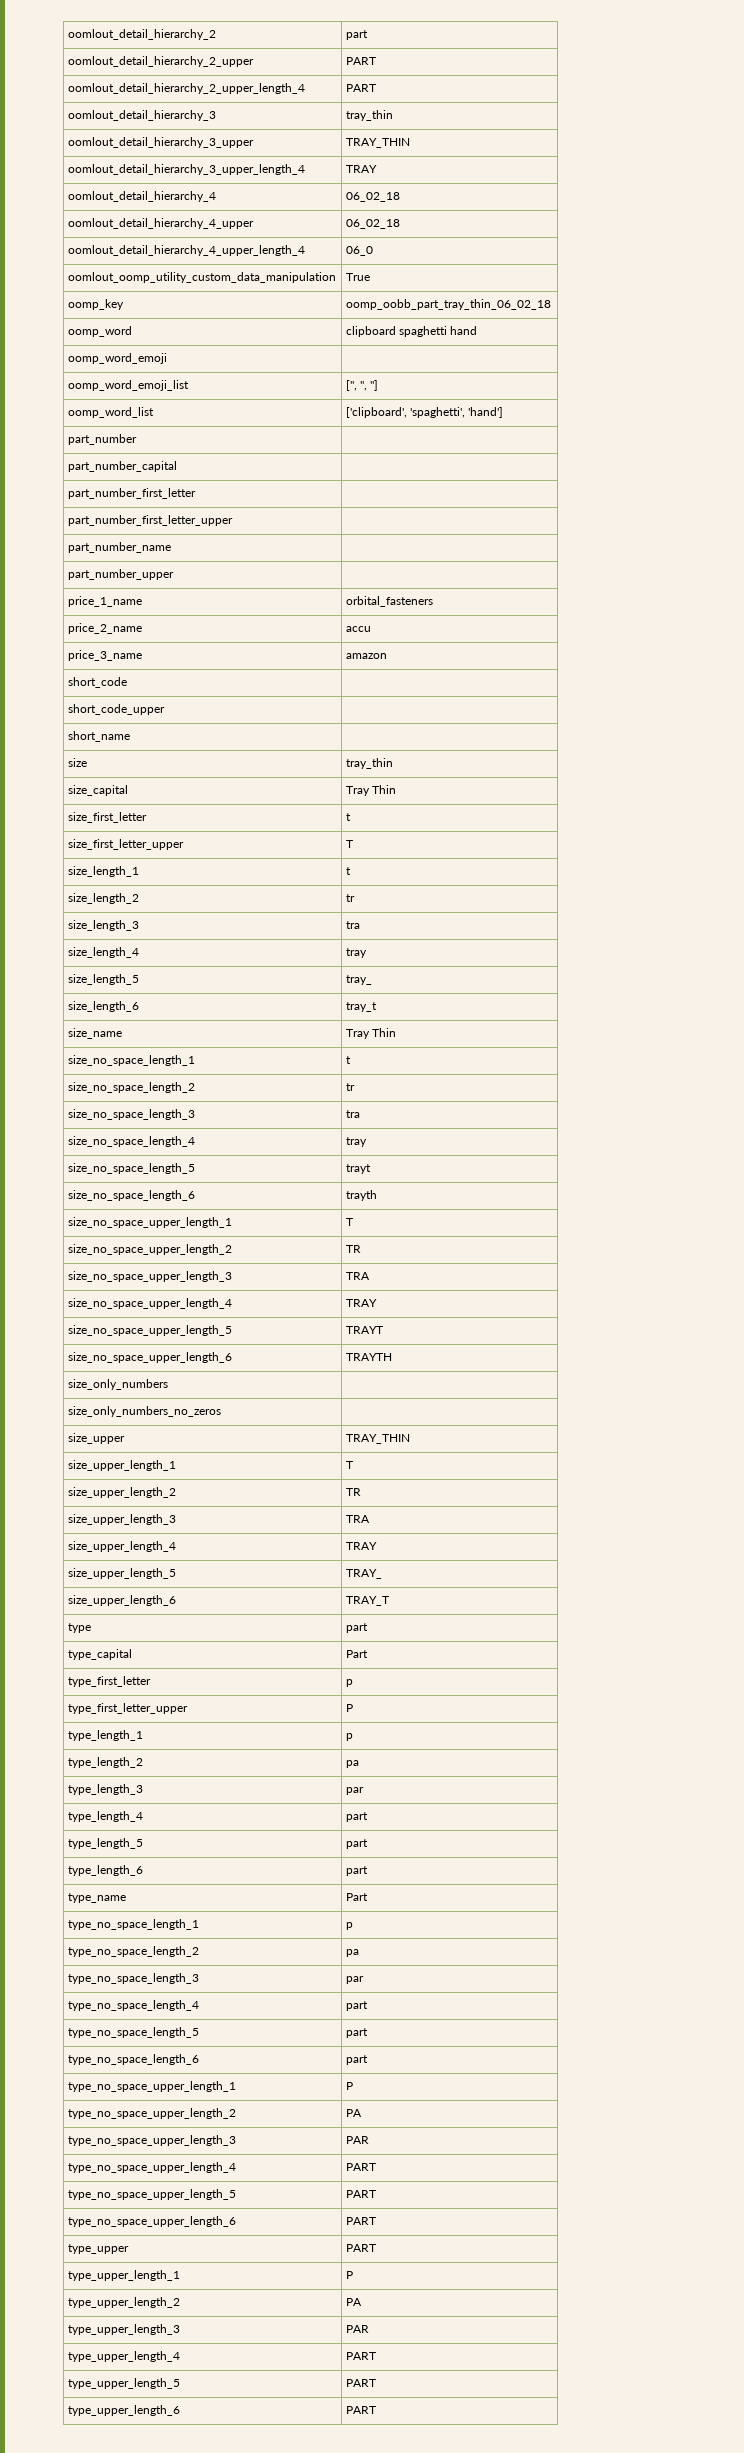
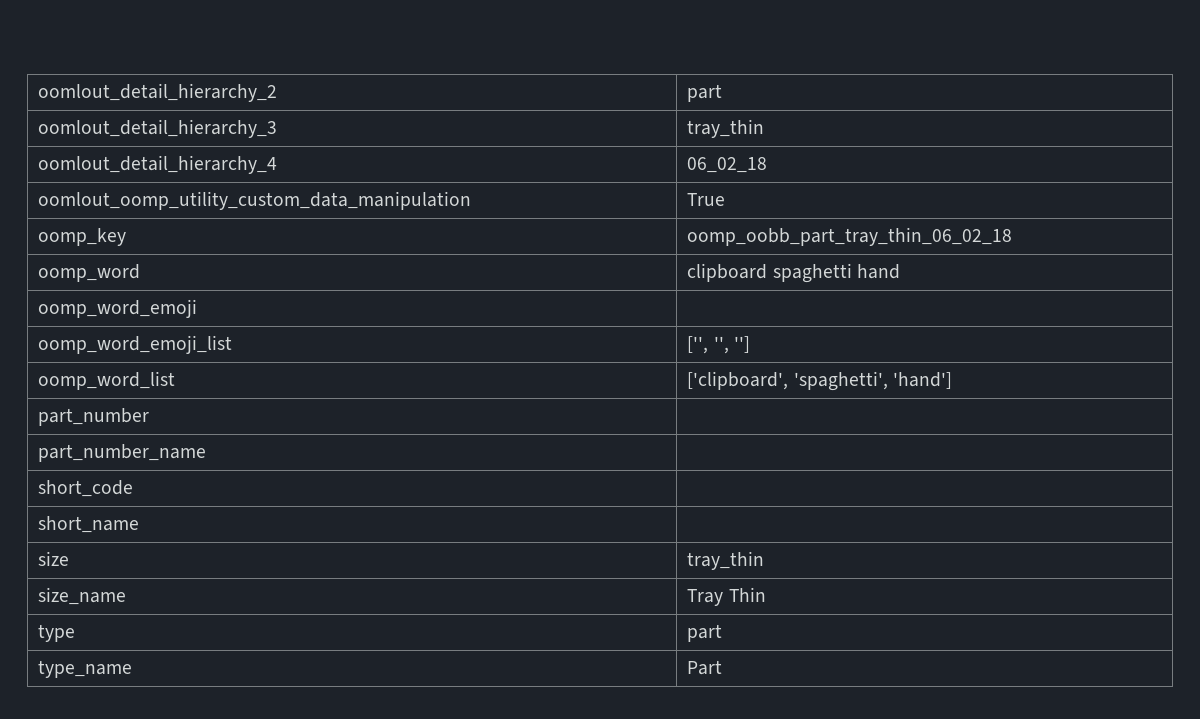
- oomlout_detail_hierarchy_2_upper | PART
- oomlout_detail_hierarchy_2_upper_length_4 | PART
  oomlout_detail_hierarchy_3 | tray_thin
- oomlout_detail_hierarchy_3_upper | TRAY_THIN
- oomlout_detail_hierarchy_3_upper_length_4 | TRAY
  oomlout_detail_hierarchy_4 | 06_02_18
- oomlout_detail_hierarchy_4_upper | 06_02_18
- oomlout_detail_hierarchy_4_upper_length_4 | 06_0
- part_number_capital |
- part_number_first_letter |
- part_number_first_letter_upper |
  part_number_name |
- part_number_upper |
- price_1_name | orbital_fasteners
- price_2_name | accu
- price_3_name | amazon
- short_code_upper |
- size_capital | Tray Thin
- size_first_letter | t
- size_first_letter_upper | T
- size_length_1 | t
- size_length_2 | tr
- size_length_3 | tra
- size_length_4 | tray
- size_length_5 | tray_
- size_length_6 | tray_t
  size_name | Tray Thin
- size_no_space_length_1 | t
- size_no_space_length_2 | tr
- size_no_space_length_3 | tra
- size_no_space_length_4 | tray
- size_no_space_length_5 | trayt
- size_no_space_length_6 | trayth
- size_no_space_upper_length_1 | T
- size_no_space_upper_length_2 | TR
- size_no_space_upper_length_3 | TRA
- size_no_space_upper_length_4 | TRAY
- size_no_space_upper_length_5 | TRAYT
- size_no_space_upper_length_6 | TRAYTH
- size_only_numbers |
- size_only_numbers_no_zeros |
- size_upper | TRAY_THIN
- size_upper_length_1 | T
- size_upper_length_2 | TR
- size_upper_length_3 | TRA
- size_upper_length_4 | TRAY
- size_upper_length_5 | TRAY_
- size_upper_length_6 | TRAY_T
  type | part
- type_capital | Part
- type_first_letter | p
- type_first_letter_upper | P
- type_length_1 | p
- type_length_2 | pa
- type_length_3 | par
- type_length_4 | part
- type_length_5 | part
- type_length_6 | part
  type_name | Part
- type_no_space_length_1 | p
- type_no_space_length_2 | pa
- type_no_space_length_3 | par
- type_no_space_length_4 | part
- type_no_space_length_5 | part
- type_no_space_length_6 | part
- type_no_space_upper_length_1 | P
- type_no_space_upper_length_2 | PA
- type_no_space_upper_length_3 | PAR
- type_no_space_upper_length_4 | PART
- type_no_space_upper_length_5 | PART
- type_no_space_upper_length_6 | PART
- type_upper | PART
- type_upper_length_1 | P
- type_upper_length_2 | PA
- type_upper_length_3 | PAR
- type_upper_length_4 | PART
- type_upper_length_5 | PART
- type_upper_length_6 | PART

